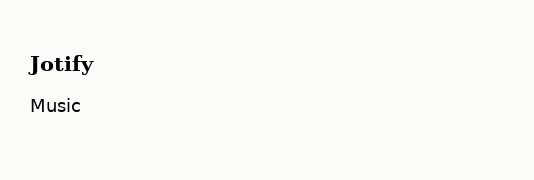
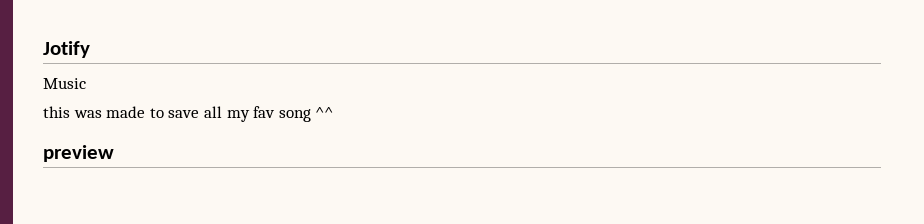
+ this was made to save all my fav song ^^
+ preview

